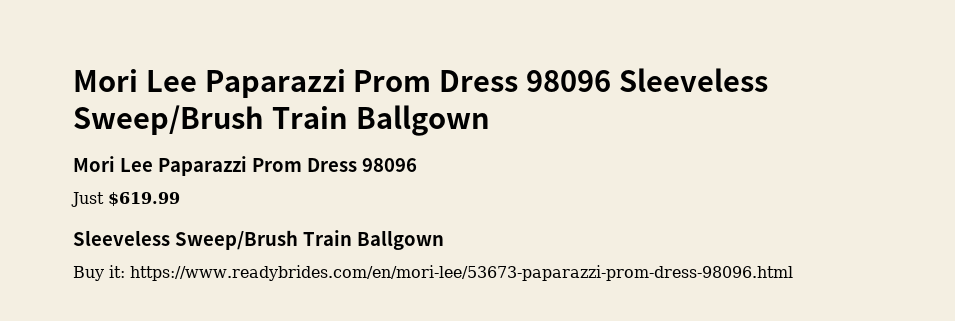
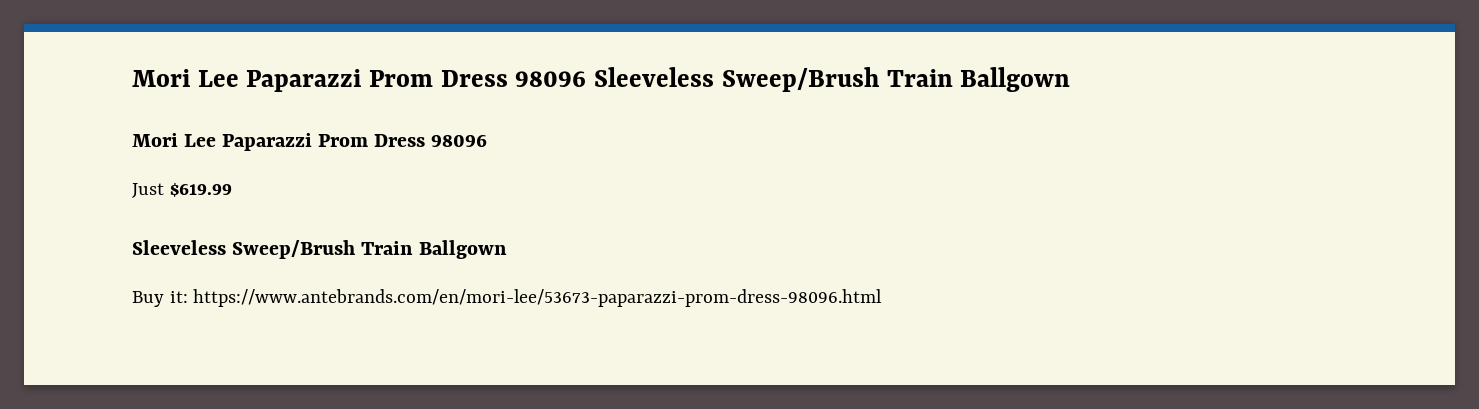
- Buy it: https://www.readybrides.com/en/mori-lee/53673-paparazzi-prom-dress-98096.html
+ Buy it: https://www.antebrands.com/en/mori-lee/53673-paparazzi-prom-dress-98096.html

